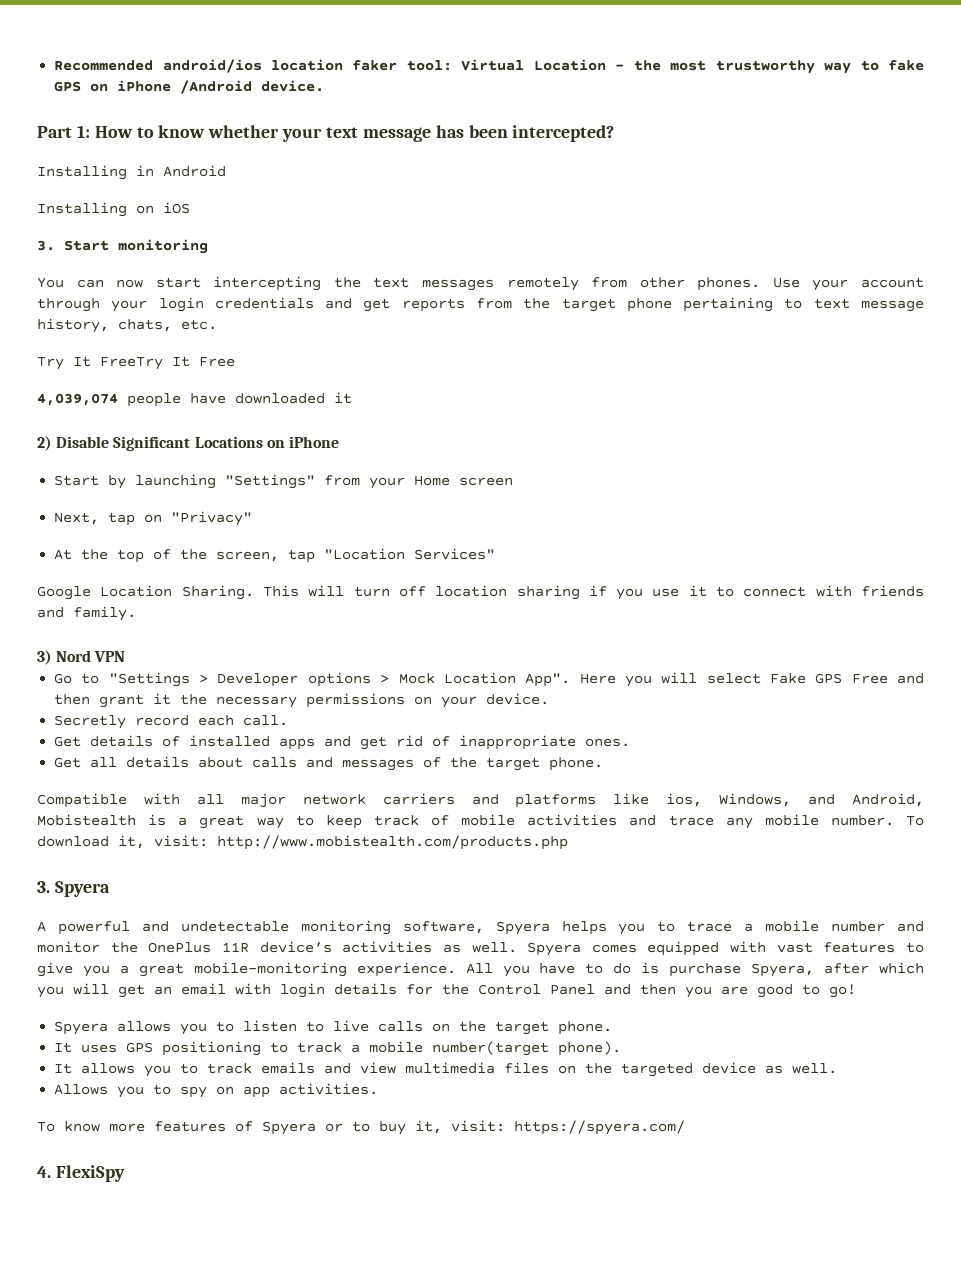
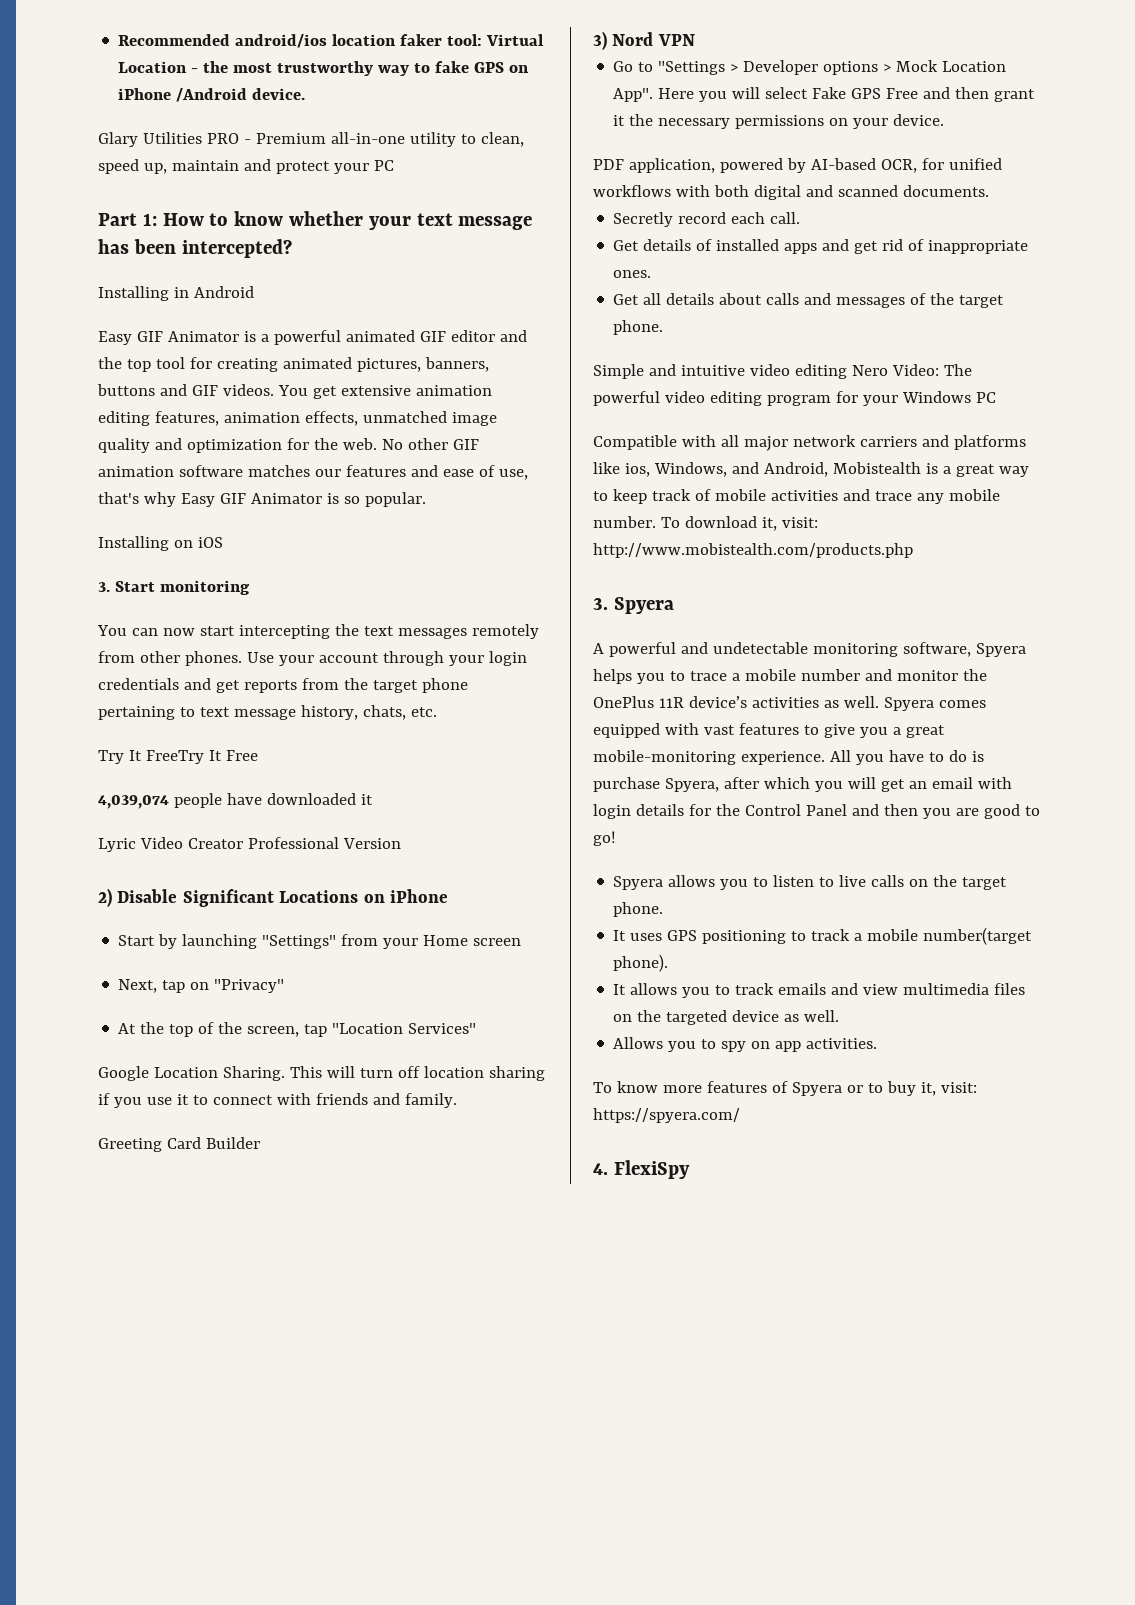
+ Glary Utilities PRO - Premium all-in-one utility to clean, speed up, maintain and protect your PC
+ Easy GIF Animator is a powerful animated GIF editor and the top tool for creating animated pictures, banners, buttons and GIF videos. You get extensive animation editing features, animation effects, unmatched image quality and optimization for the web. No other GIF animation software matches our features and ease of use, that's why Easy GIF Animator is so popular.
+ Lyric Video Creator Professional Version
+ Greeting Card Builder
+ PDF application, powered by AI-based OCR, for unified workflows with both digital and scanned documents.
+ Simple and intuitive video editing Nero Video: The powerful video editing program for your Windows PC

